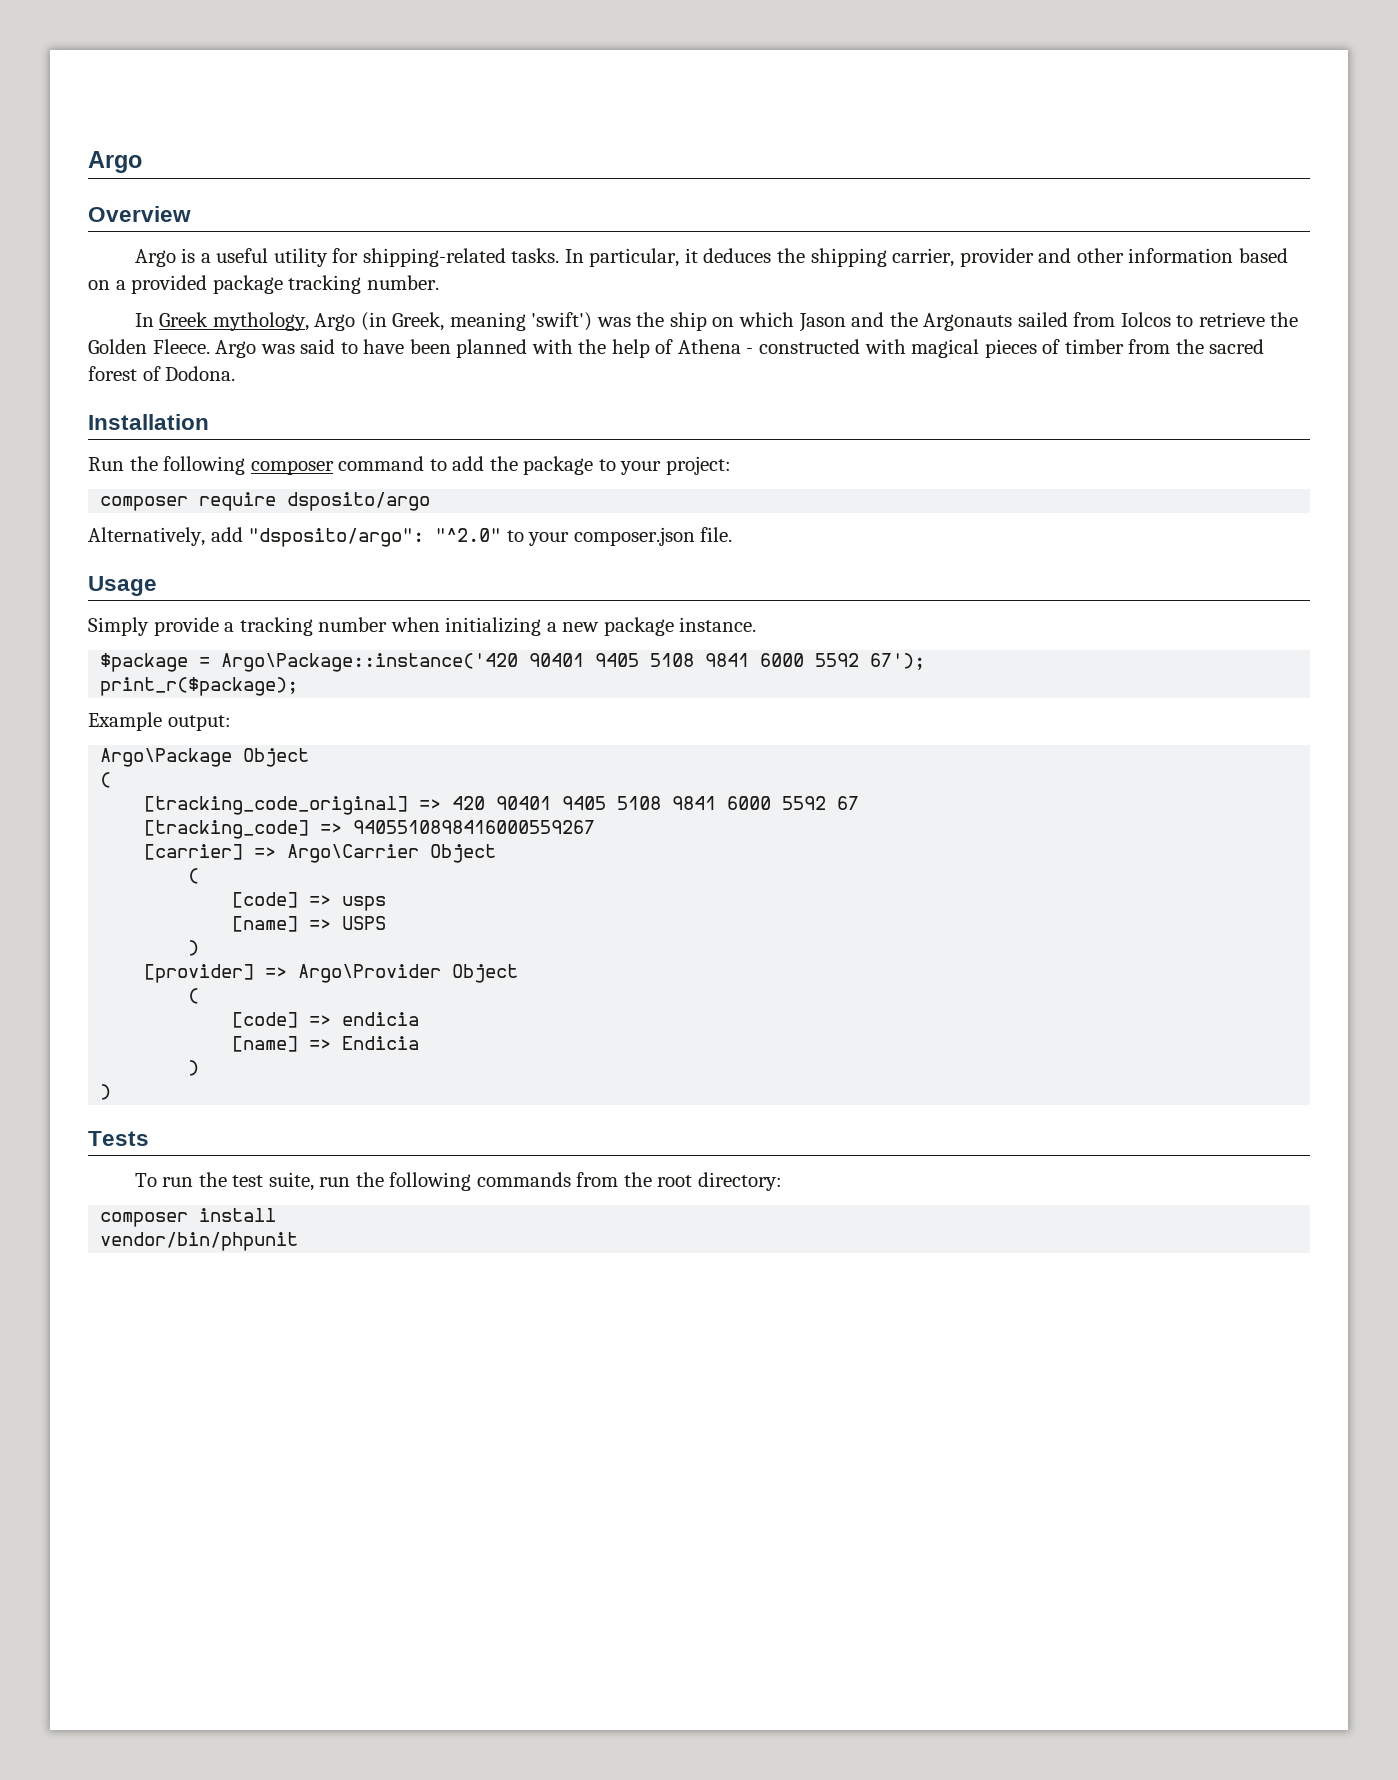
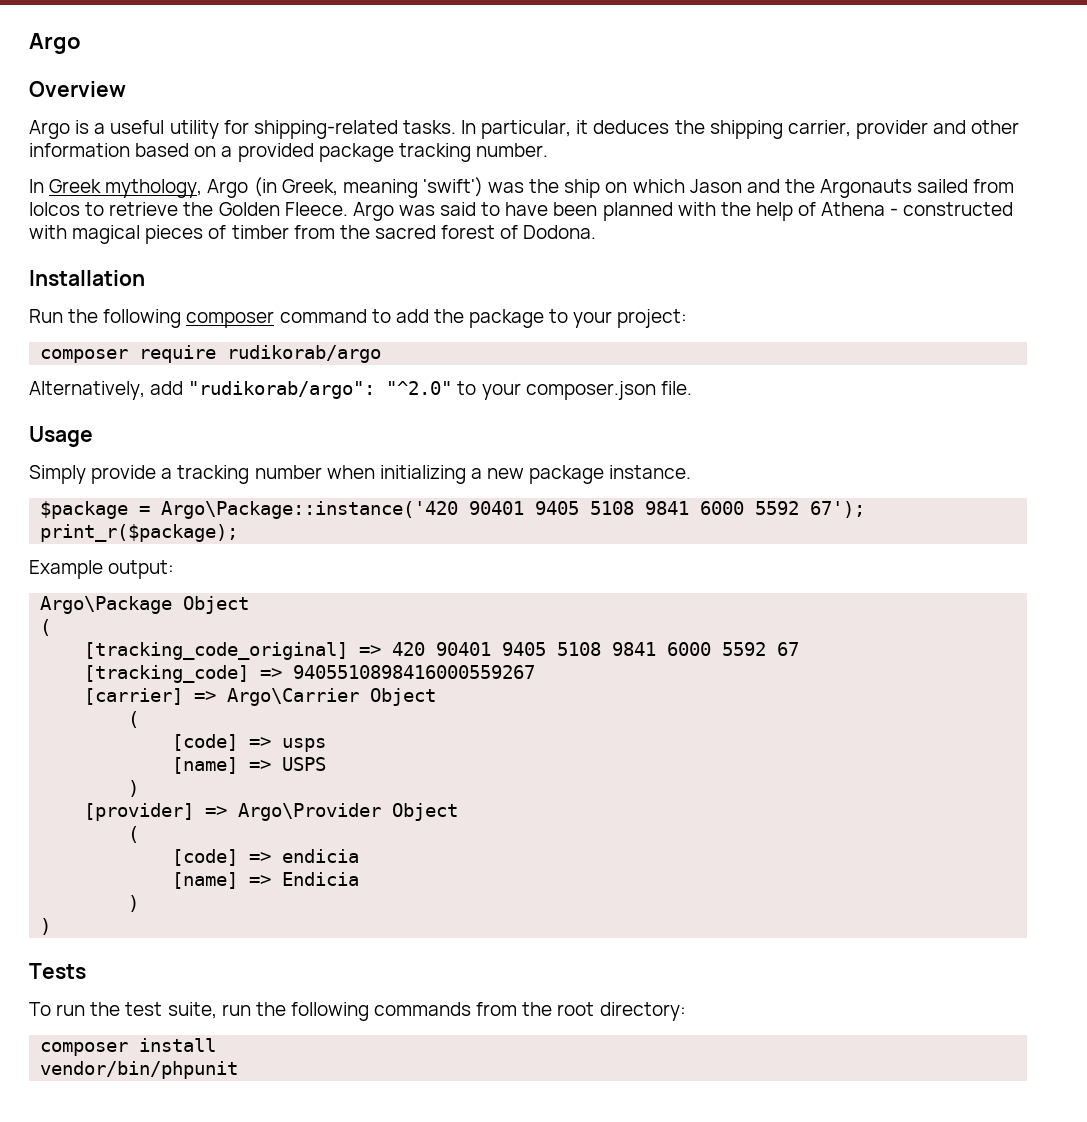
- composer require dsposito/argo
+ composer require rudikorab/argo
- Alternatively, add "dsposito/argo": "^2.0" to your composer.json file.
+ Alternatively, add "rudikorab/argo": "^2.0" to your composer.json file.

